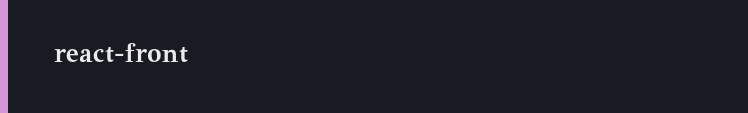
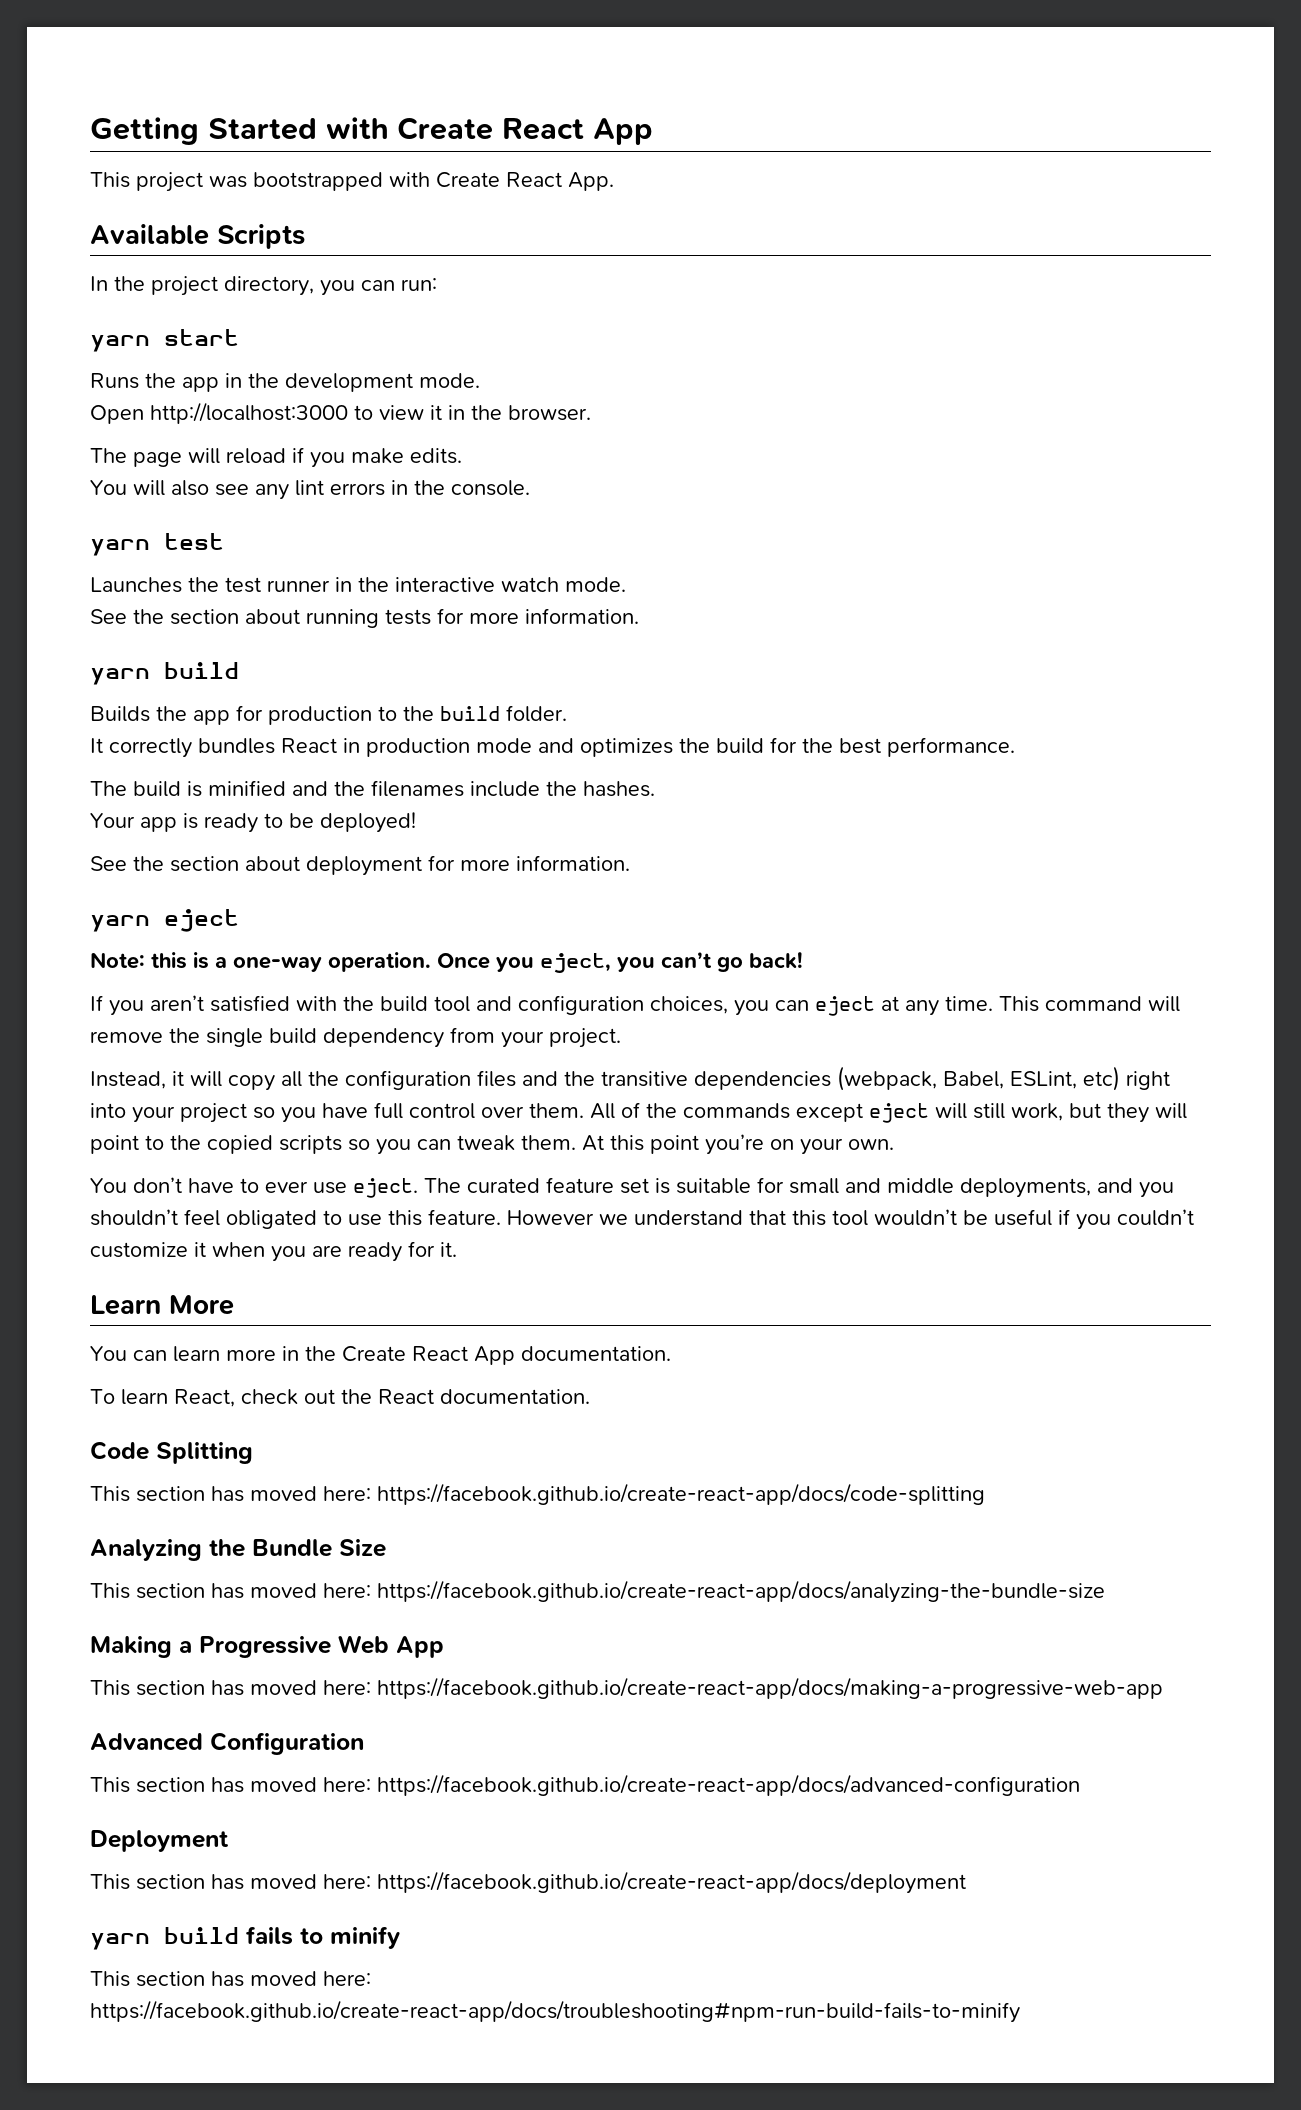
- react-front
+ Getting Started with Create React App
+ This project was bootstrapped with Create React App.
+ Available Scripts
+ In the project directory, you can run:
+ yarn start
+ Runs the app in the development mode.
+ Open http://localhost:3000 to view it in the browser.
+ The page will reload if you make edits.
+ You will also see any lint errors in the console.
+ yarn test
+ Launches the test runner in the interactive watch mode.
+ See the section about running tests for more information.
+ yarn build
+ Builds the app for production to the build folder.
+ It correctly bundles React in production mode and optimizes the build for the best performance.
+ The build is minified and the filenames include the hashes.
+ Your app is ready to be deployed!
+ See the section about deployment for more information.
+ yarn eject
+ Note: this is a one-way operation. Once you eject, you can’t go back!
+ If you aren’t satisfied with the build tool and configuration choices, you can eject at any time. This command will remove the single build dependency from your project.
+ Instead, it will copy all the configuration files and the transitive dependencies (webpack, Babel, ESLint, etc) right into your project so you have full control over them. All of the commands except eject will still work, but they will point to the copied scripts so you can tweak them. At this point you’re on your own.
+ You don’t have to ever use eject. The curated feature set is suitable for small and middle deployments, and you shouldn’t feel obligated to use this feature. However we understand that this tool wouldn’t be useful if you couldn’t customize it when you are ready for it.
+ Learn More
+ You can learn more in the Create React App documentation.
+ To learn React, check out the React documentation.
+ Code Splitting
+ This section has moved here: https://facebook.github.io/create-react-app/docs/code-splitting
+ Analyzing the Bundle Size
+ This section has moved here: https://facebook.github.io/create-react-app/docs/analyzing-the-bundle-size
+ Making a Progressive Web App
+ This section has moved here: https://facebook.github.io/create-react-app/docs/making-a-progressive-web-app
+ Advanced Configuration
+ This section has moved here: https://facebook.github.io/create-react-app/docs/advanced-configuration
+ Deployment
+ This section has moved here: https://facebook.github.io/create-react-app/docs/deployment
+ yarn build fails to minify
+ This section has moved here: https://facebook.github.io/create-react-app/docs/troubleshooting#npm-run-build-fails-to-minify

